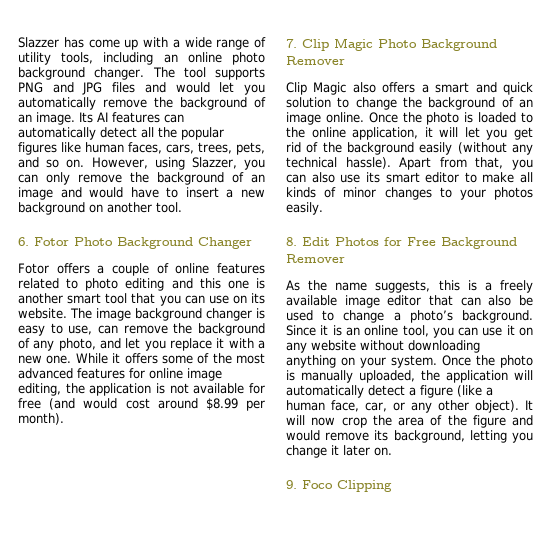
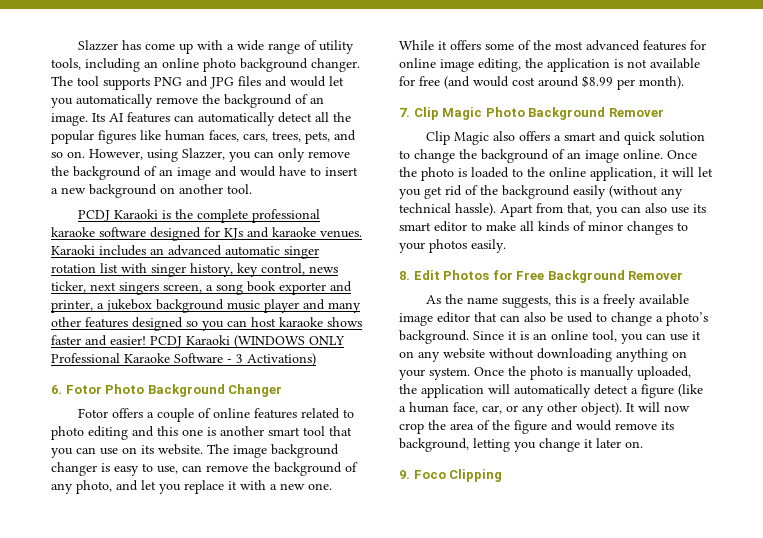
+ PCDJ Karaoki is the complete professional karaoke software designed for KJs and karaoke venues. Karaoki includes an advanced automatic singer rotation list with singer history, key control, news ticker, next singers screen, a song book exporter and printer, a jukebox background music player and many other features designed so you can host karaoke shows faster and easier! PCDJ Karaoki (WINDOWS ONLY Professional Karaoke Software - 3 Activations)

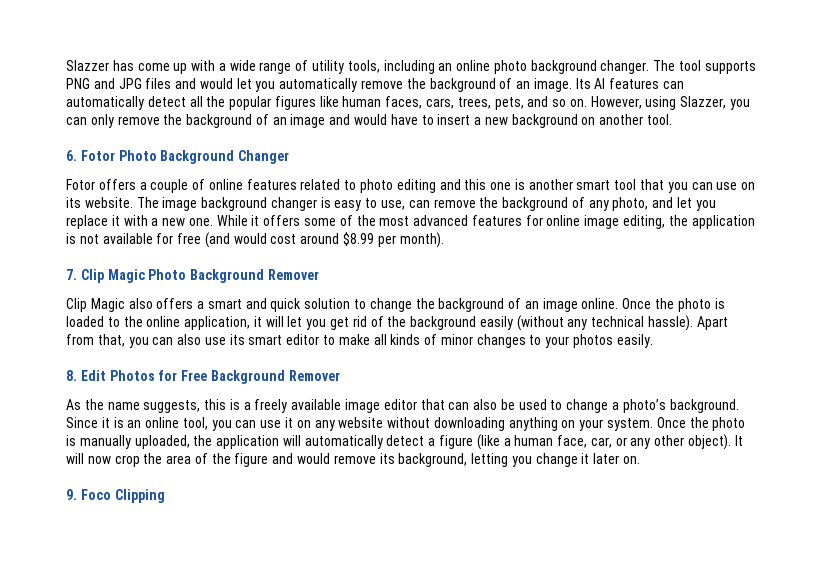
- PCDJ Karaoki is the complete professional karaoke software designed for KJs and karaoke venues. Karaoki includes an advanced automatic singer rotation list with singer history, key control, news ticker, next singers screen, a song book exporter and printer, a jukebox background music player and many other features designed so you can host karaoke shows faster and easier! PCDJ Karaoki (WINDOWS ONLY Professional Karaoke Software - 3 Activations)

